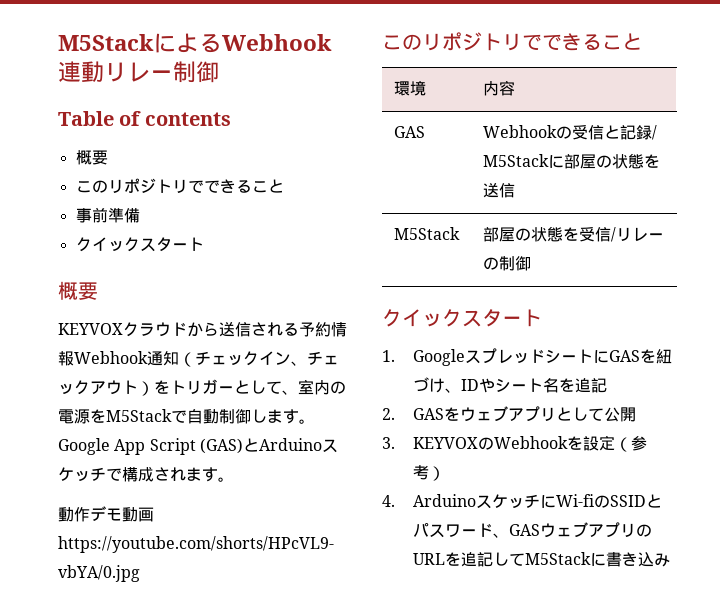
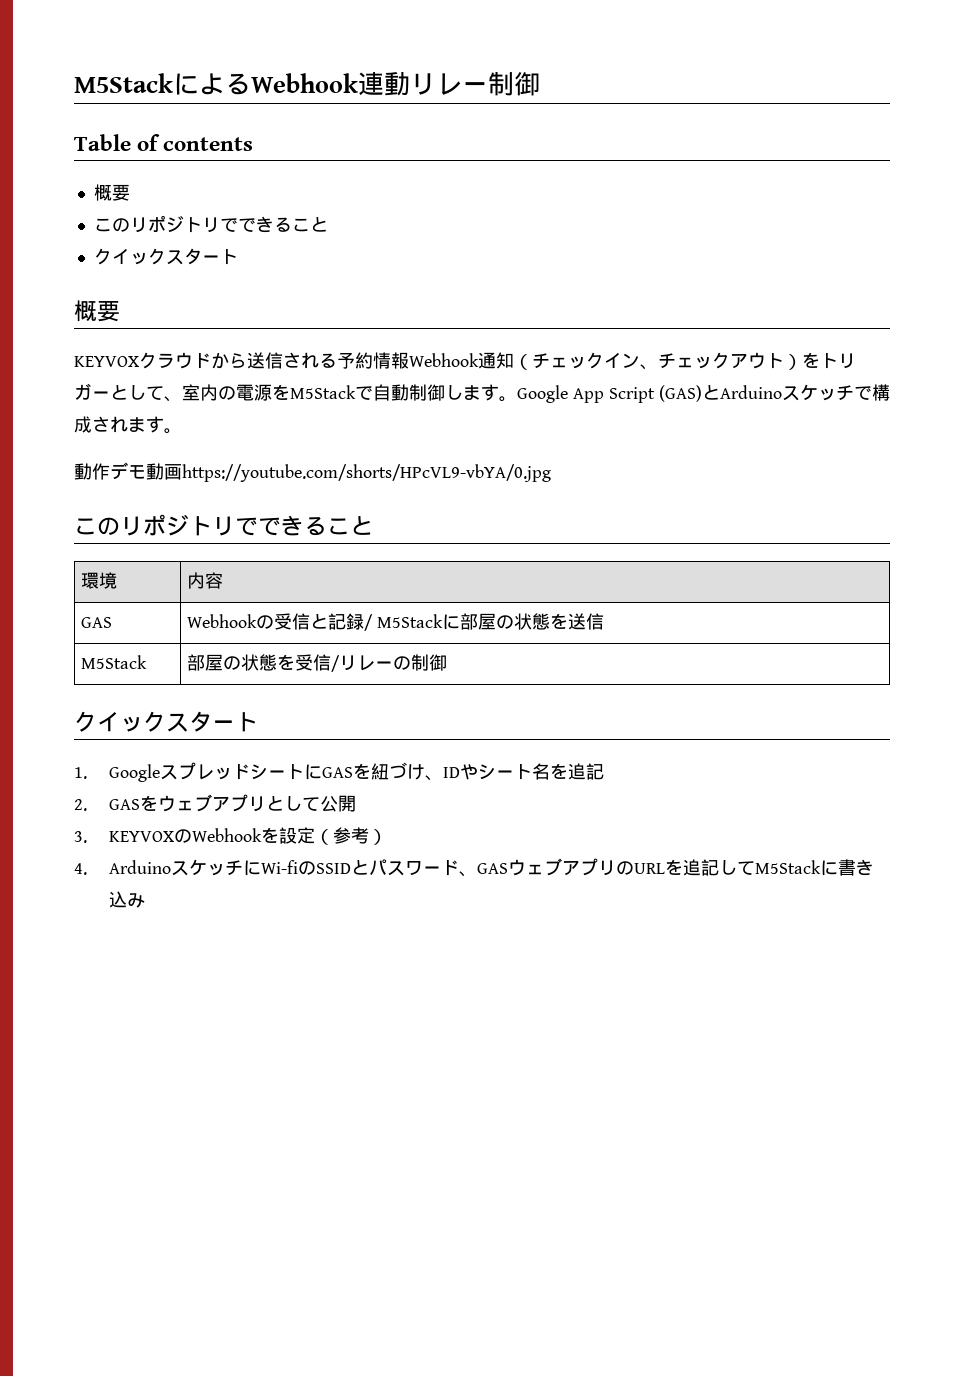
- 事前準備

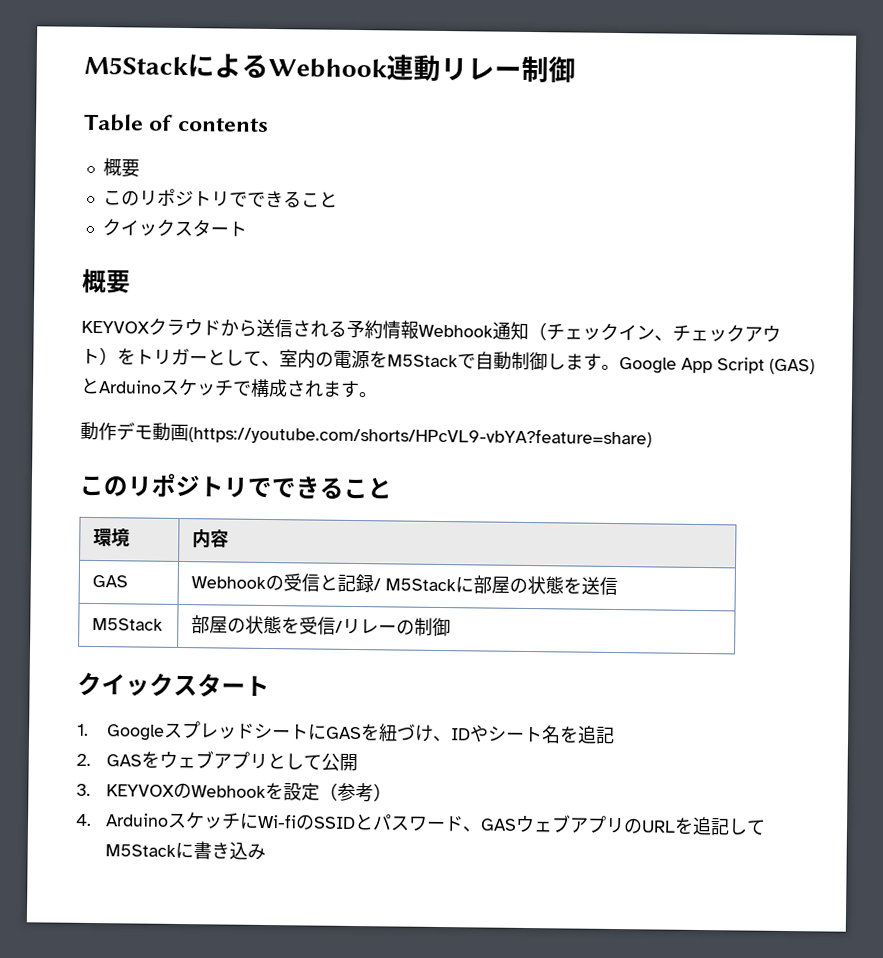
- 動作デモ動画https://youtube.com/shorts/HPcVL9-vbYA/0.jpg
+ 動作デモ動画(https://youtube.com/shorts/HPcVL9-vbYA?feature=share)

